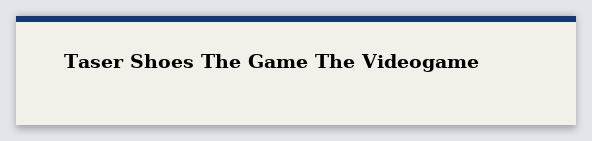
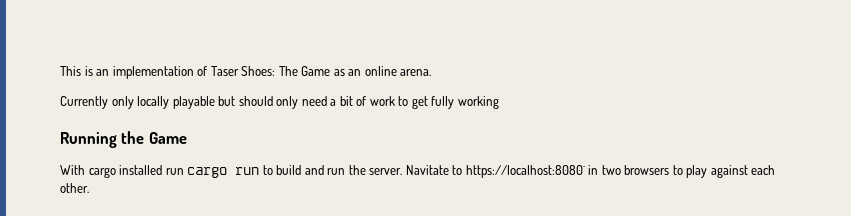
- Taser Shoes The Game The Videogame
+ This is an implementation of Taser Shoes: The Game as an online arena.
+ Currently only locally playable but should only need a bit of work to get fully working
+ Running the Game
+ With cargo installed run cargo run to build and run the server. Navitate to https://localhost:8080` in two browsers to play against each other.

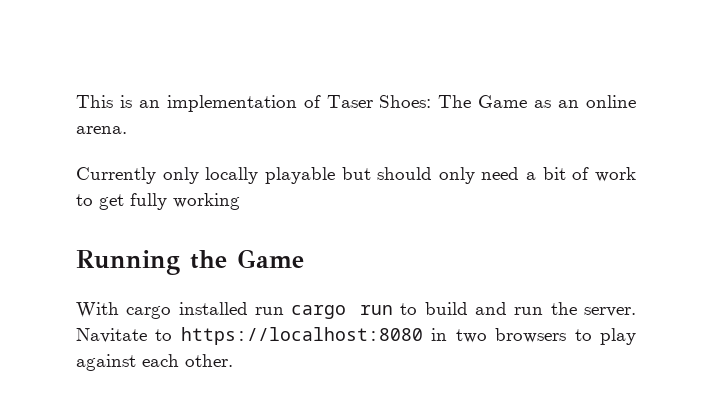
- Navitate to https://localhost:8080` in two browsers to play against each other.
+ Navitate to https://localhost:8080 in two browsers to play against each other.

